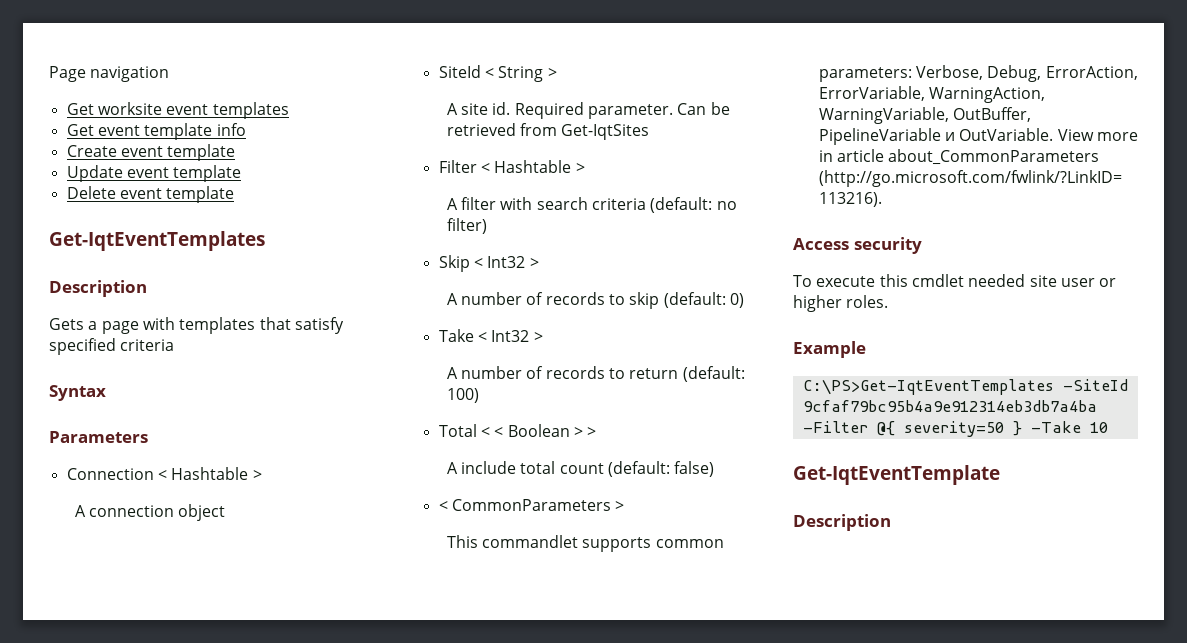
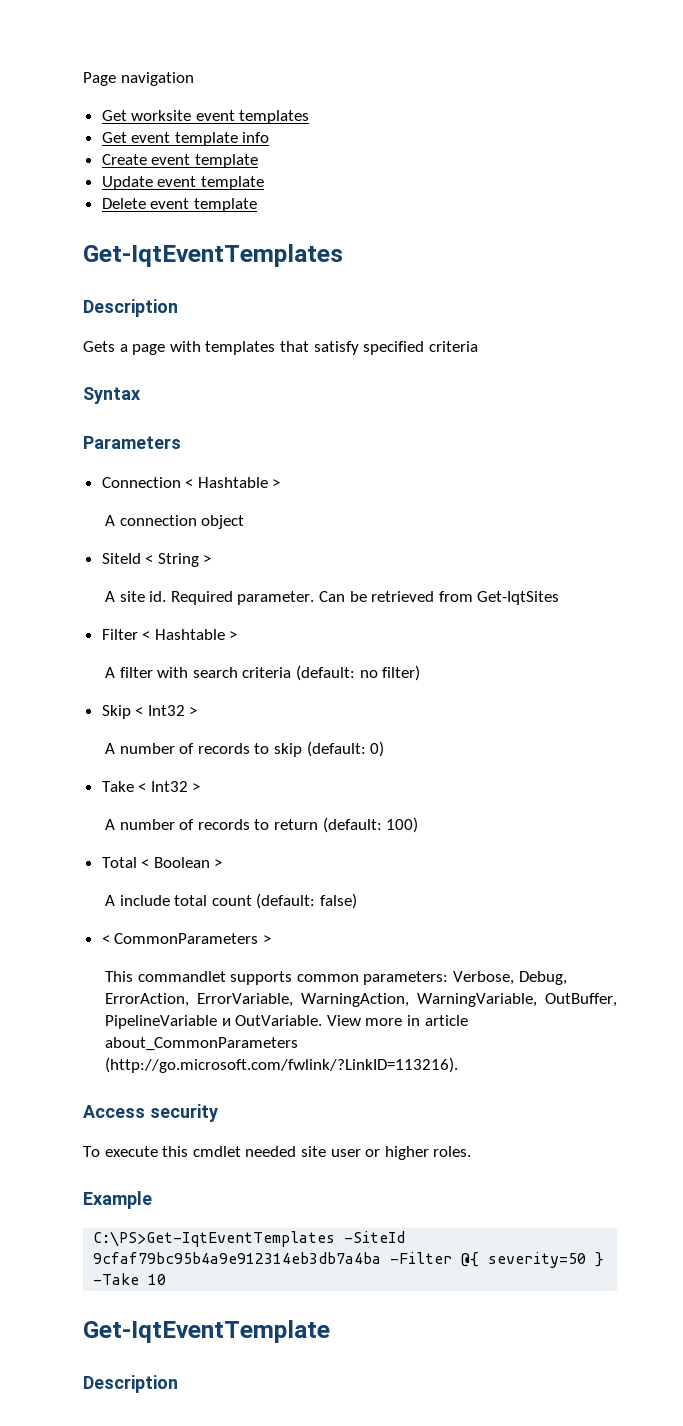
- Total < < Boolean > >
+ Total < Boolean >

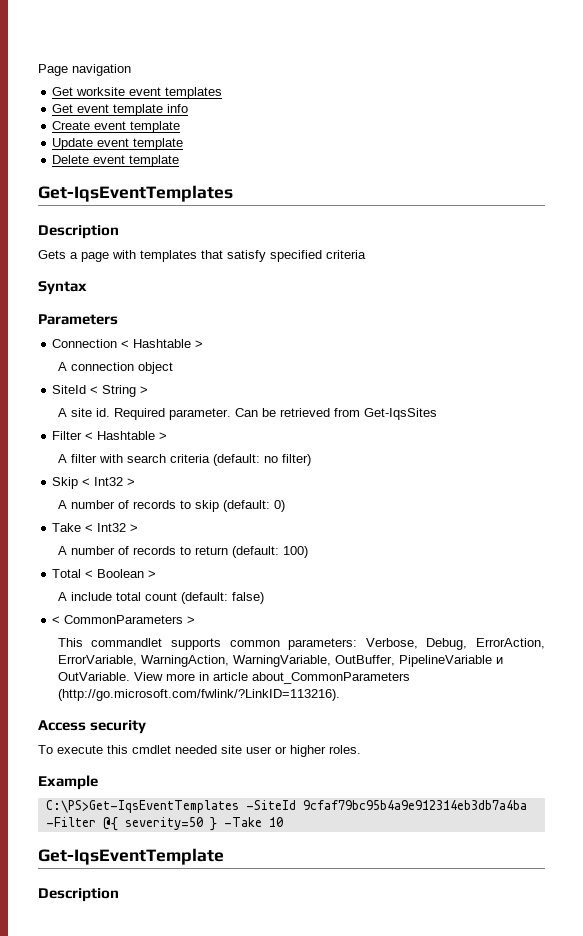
- Get-IqtEventTemplates
+ Get-IqsEventTemplates
- Can be retrieved from Get-IqtSites
+ Can be retrieved from Get-IqsSites
- C:\PS>Get-IqtEventTemplates -SiteId 9cfaf79bc95b4a9e912314eb3db7a4ba -Filter @{ severity=50 } -Take 10
+ C:\PS>Get-IqsEventTemplates -SiteId 9cfaf79bc95b4a9e912314eb3db7a4ba -Filter @{ severity=50 } -Take 10
- Get-IqtEventTemplate
+ Get-IqsEventTemplate

